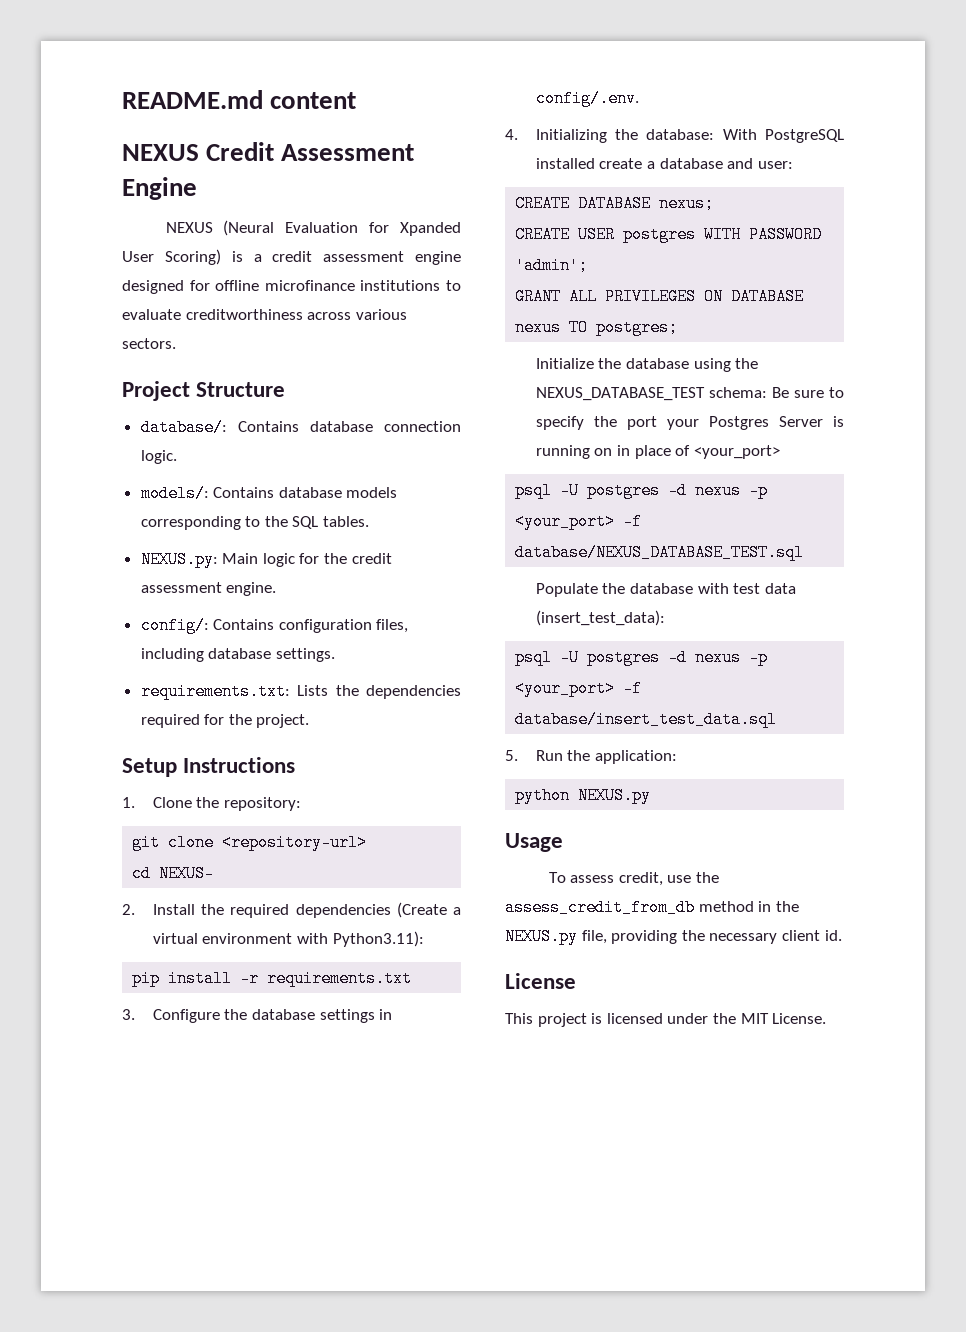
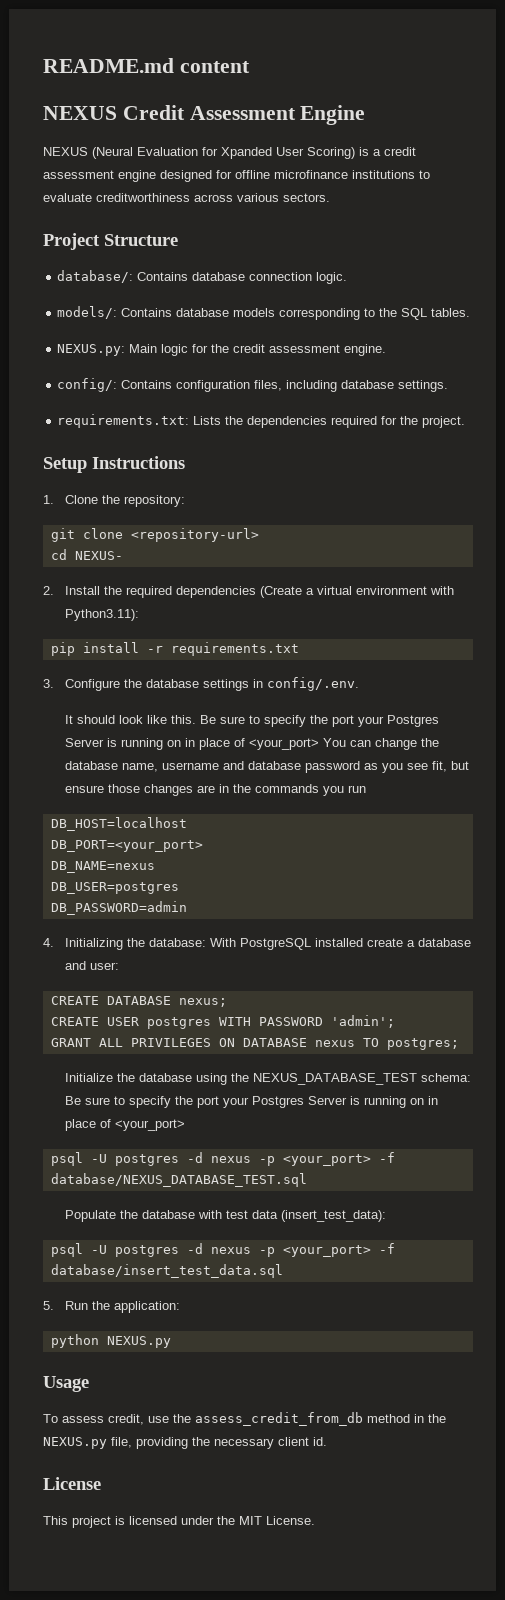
+ It should look like this. Be sure to specify the port your Postgres Server is running on in place of <your_port> You can change the database name, username and database password as you see fit, but ensure those changes are in the commands you run
+ DB_HOST=localhost
+ DB_PORT=<your_port>
+ DB_NAME=nexus
+ DB_USER=postgres
+ DB_PASSWORD=admin

